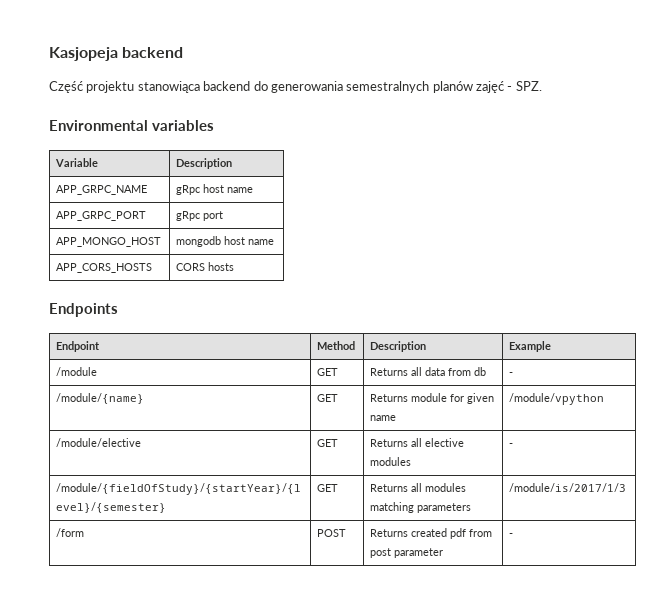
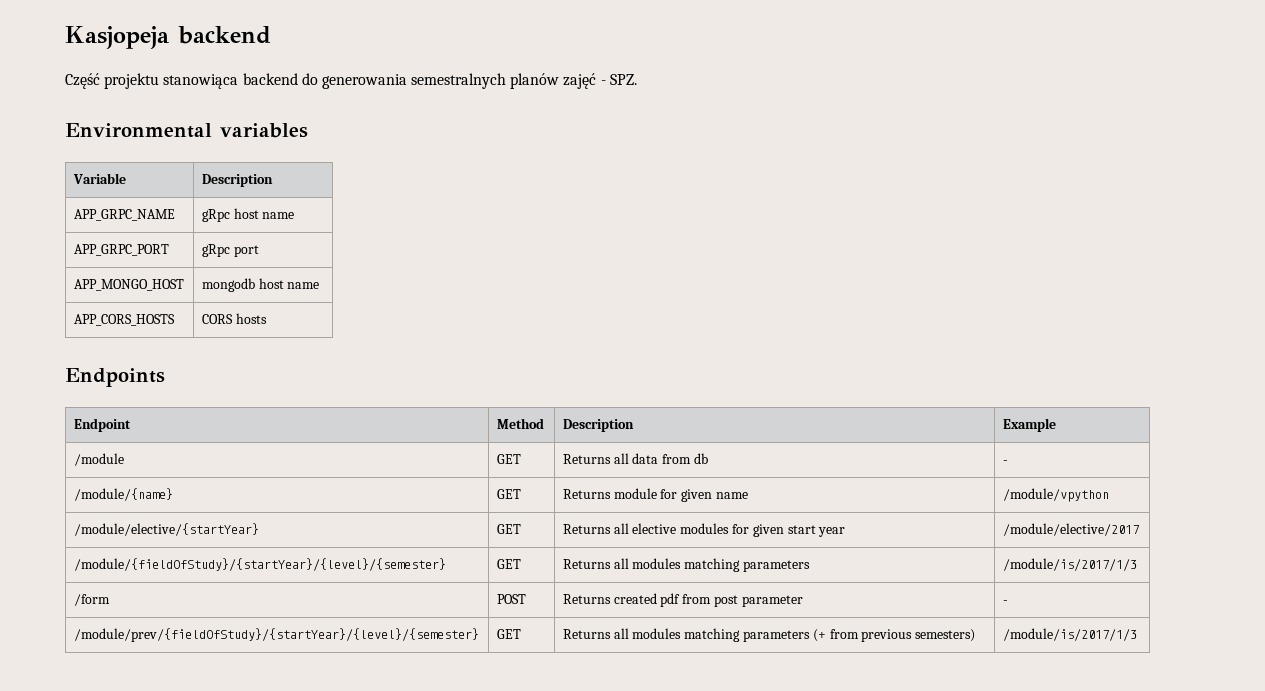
- /module/elective | GET | Returns all elective modules | -
+ /module/elective/{startYear} | GET | Returns all elective modules for given start year | /module/elective/2017
+ /module/prev/{fieldOfStudy}/{startYear}/{level}/{semester} | GET | Returns all modules matching parameters (+ from previous semesters) | /module/is/2017/1/3

